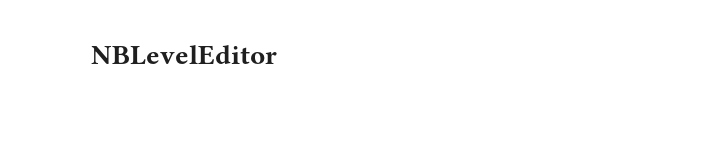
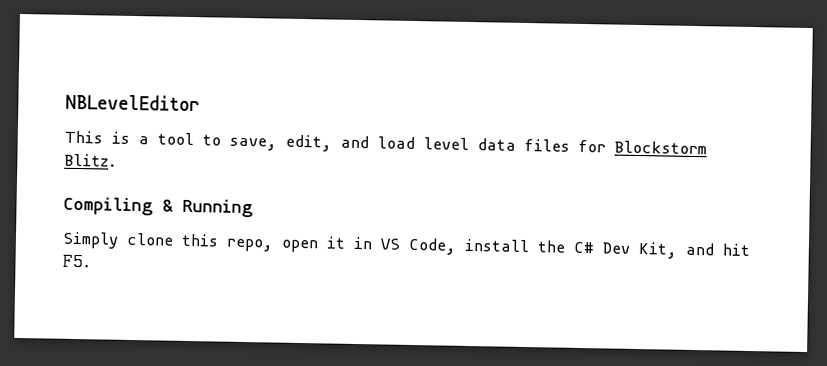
+ This is a tool to save, edit, and load level data files for Blockstorm Blitz.
+ Compiling & Running
+ Simply clone this repo, open it in VS Code, install the C# Dev Kit, and hit F5.

